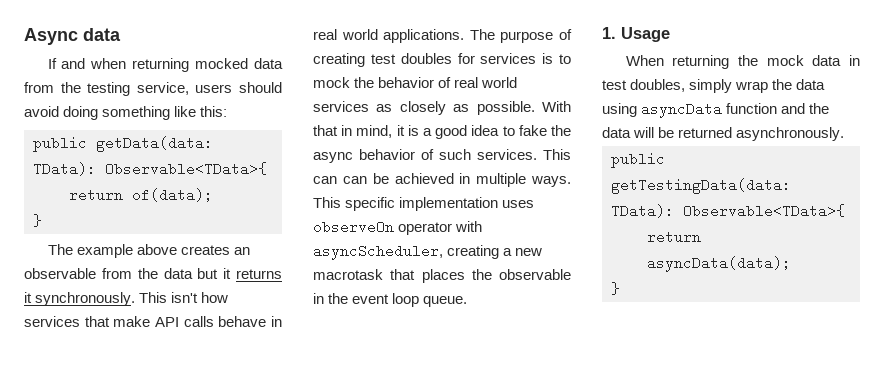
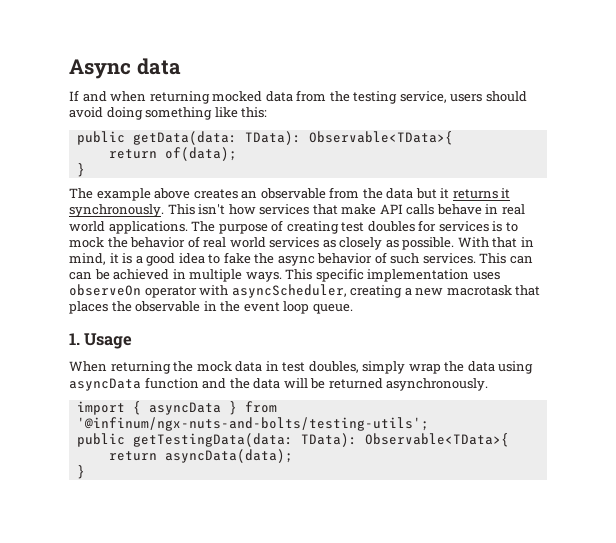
+ import { asyncData } from '@infinum/ngx-nuts-and-bolts/testing-utils';

